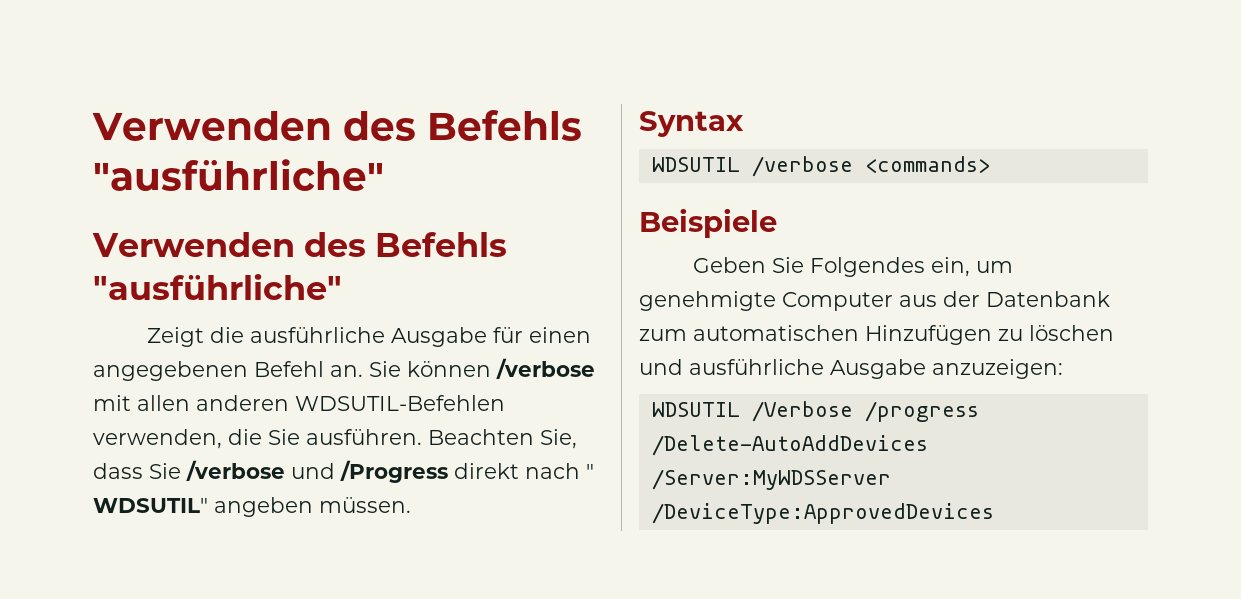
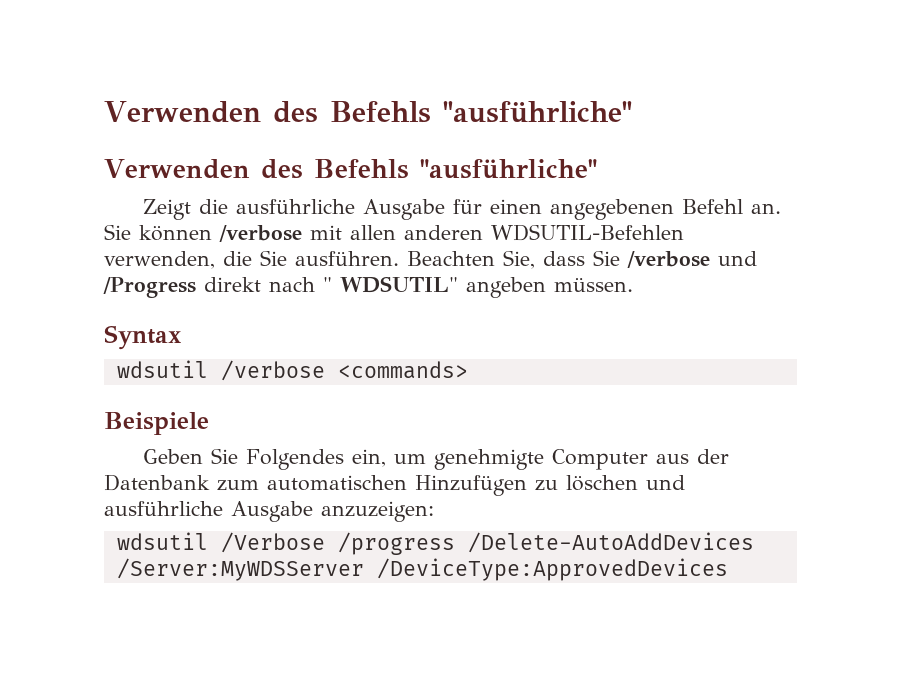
- WDSUTIL /verbose <commands>
+ wdsutil /verbose <commands>
- WDSUTIL /Verbose /progress /Delete-AutoAddDevices /Server:MyWDSServer /DeviceType:ApprovedDevices
+ wdsutil /Verbose /progress /Delete-AutoAddDevices /Server:MyWDSServer /DeviceType:ApprovedDevices

